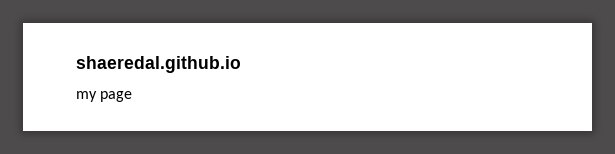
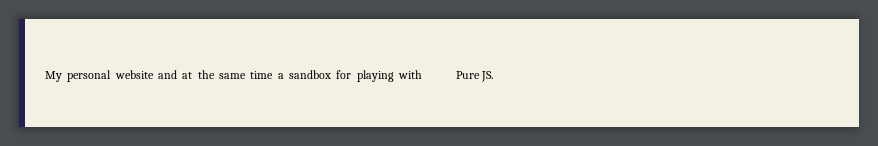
- shaeredal.github.io
- my page
+ My personal website and at the same time a sandbox for playing with Pure JS.

